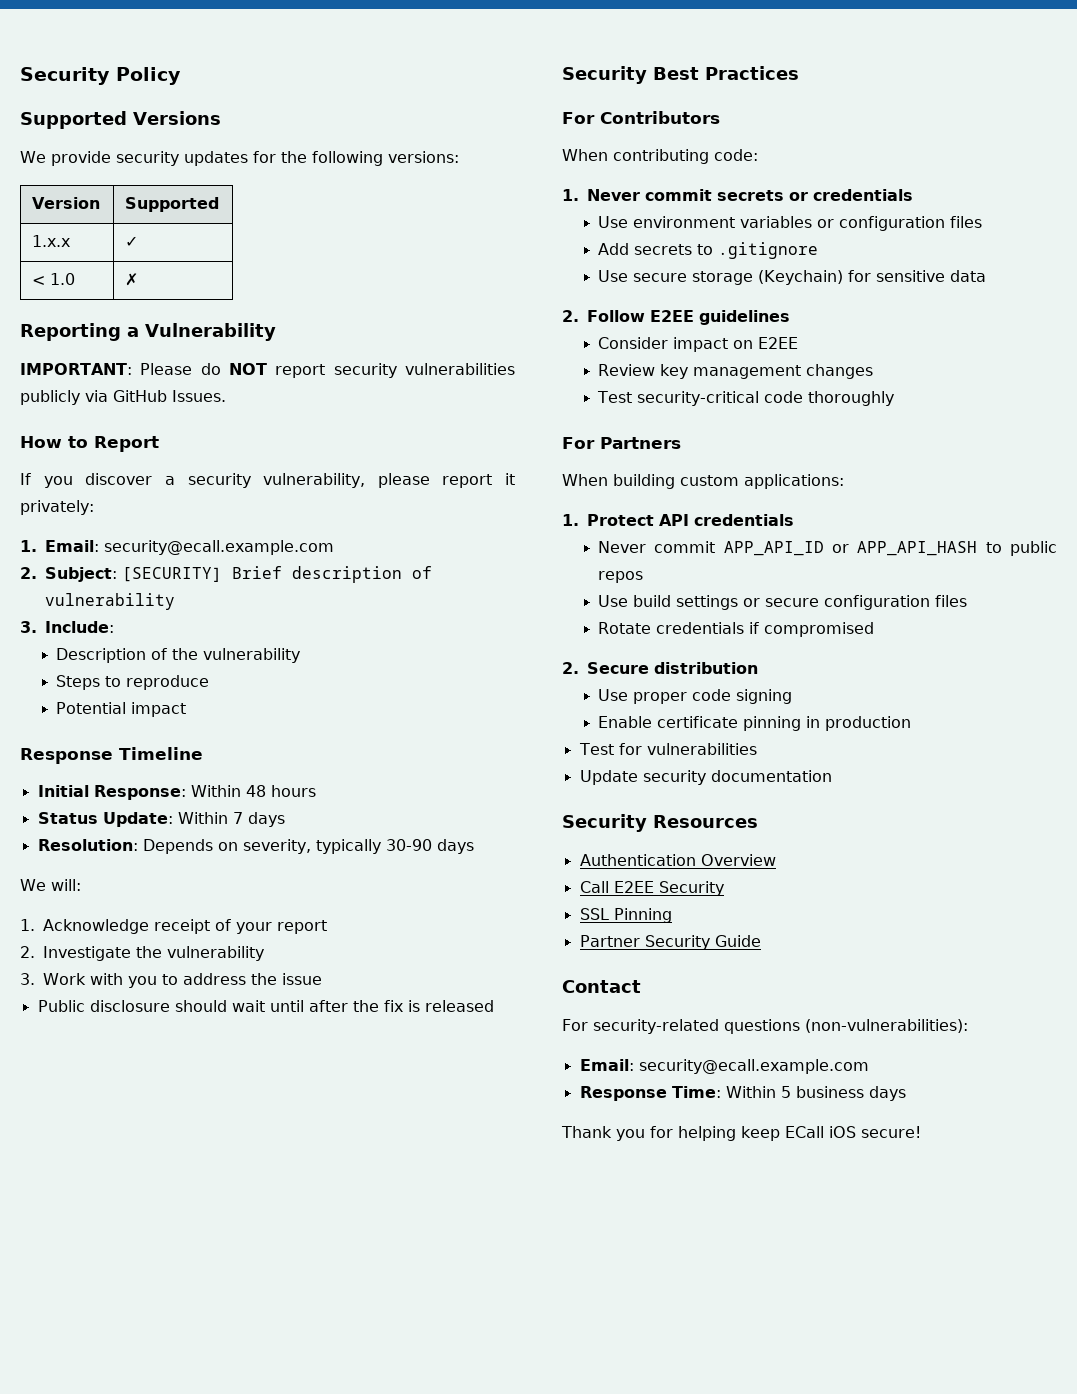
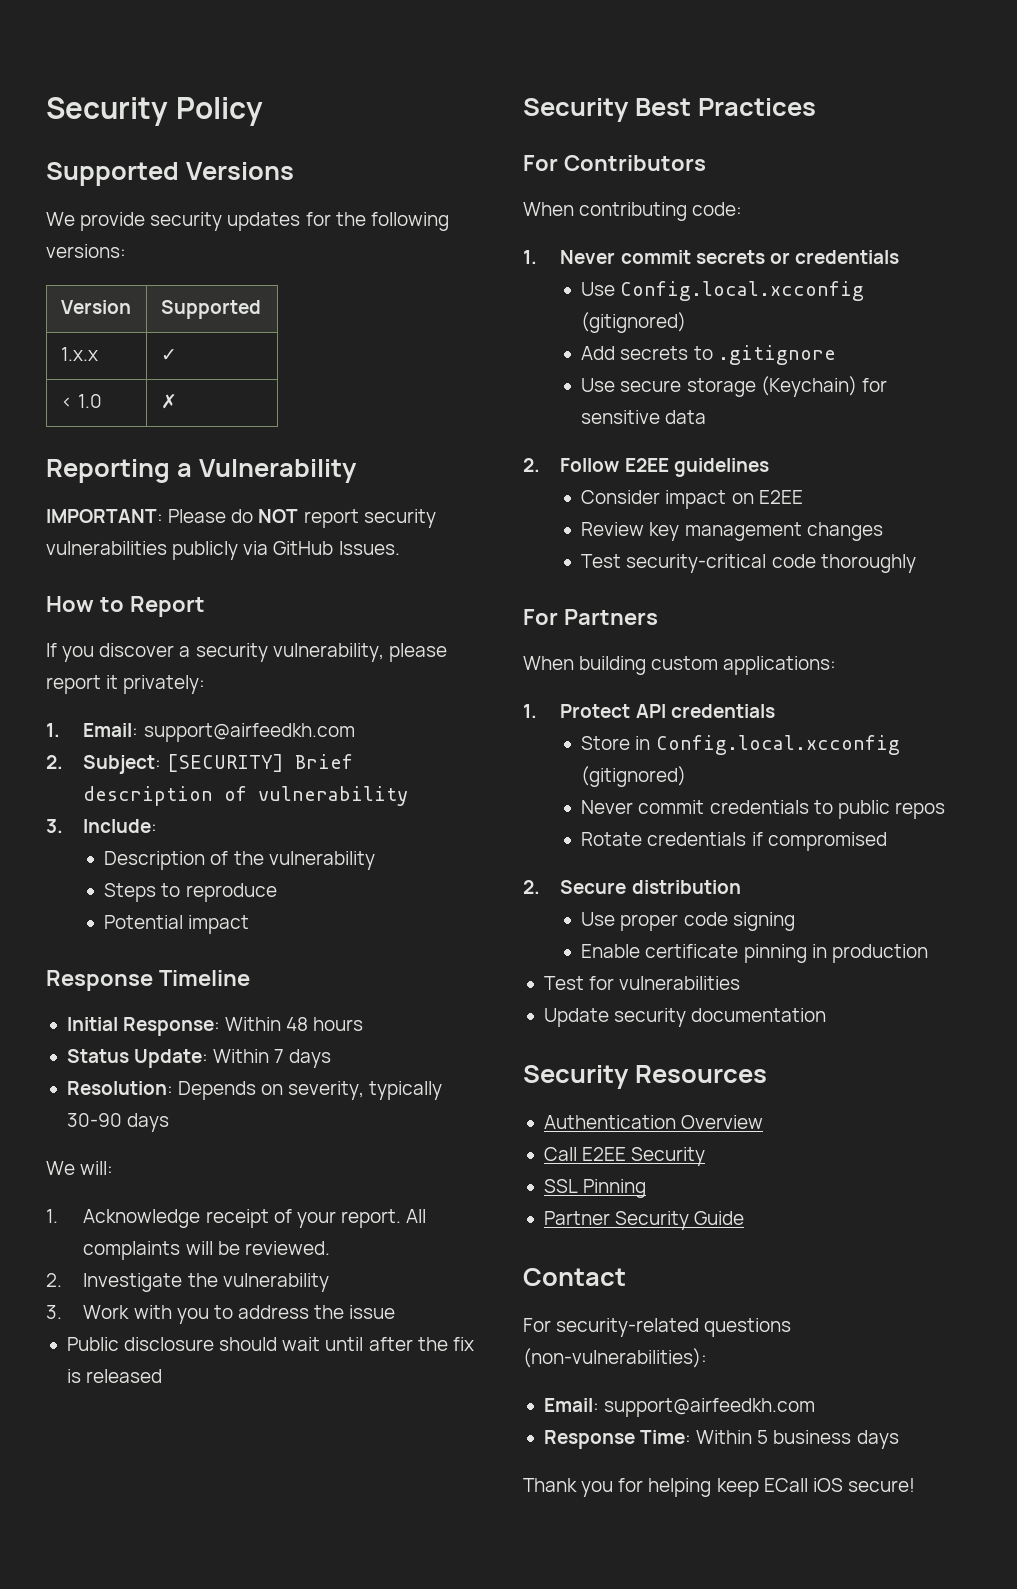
- 1. Email: security@ecall.example.com
+ 1. Email: support@airfeedkh.com
- 1. Acknowledge receipt of your report
+ 1. Acknowledge receipt of your report. All complaints will be reviewed.
- Use environment variables or configuration files
+ Use Config.local.xcconfig (gitignored)
- Never commit APP_API_ID or APP_API_HASH to public repos
+ Store in Config.local.xcconfig (gitignored)
+ Never commit credentials to public repos
- Use build settings or secure configuration files
  For security-related questions (non-vulnerabilities):
- Email: security@ecall.example.com
+ Email: support@airfeedkh.com

